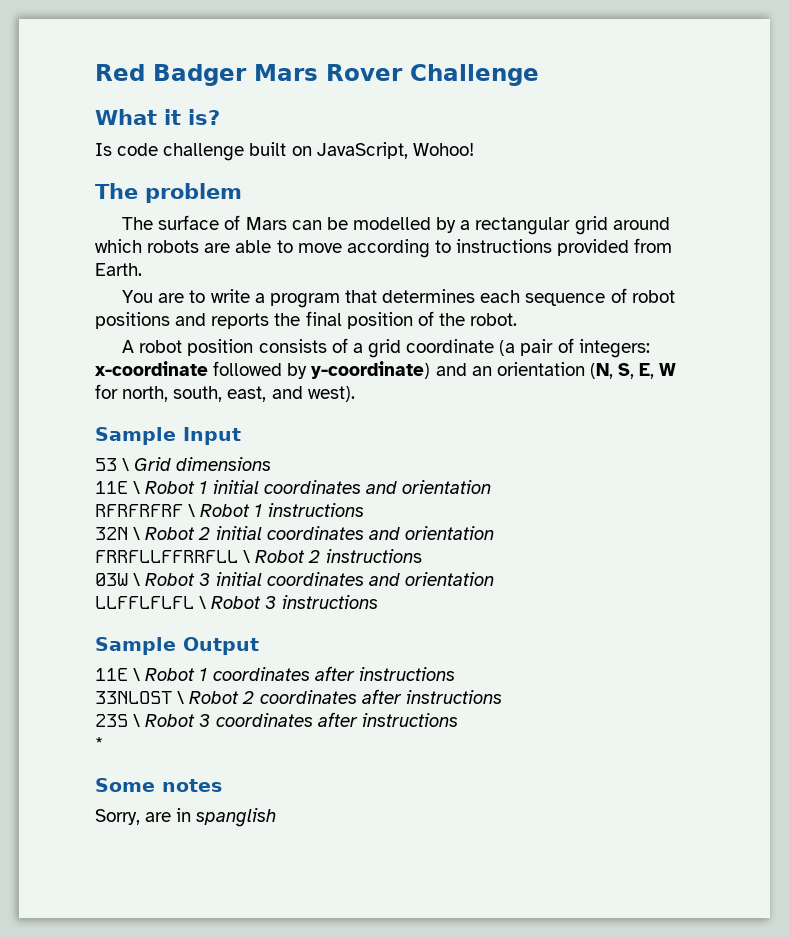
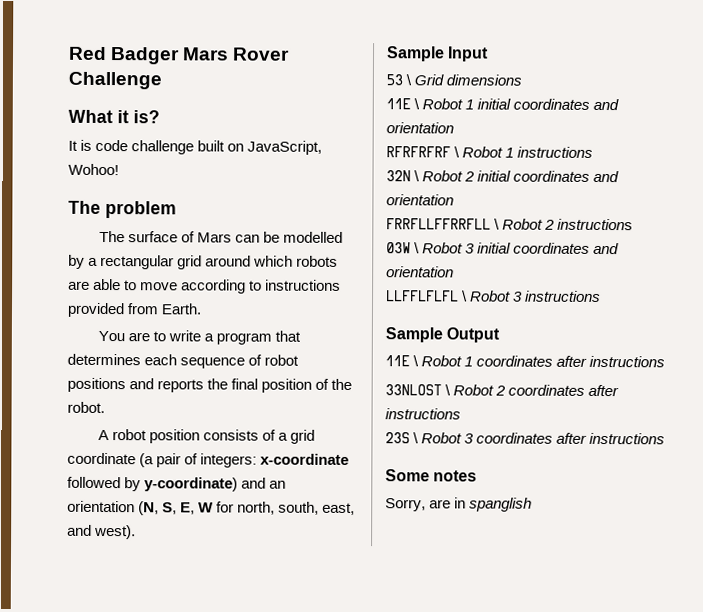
- Is code challenge built on JavaScript, Wohoo!
+ It is code challenge built on JavaScript, Wohoo!
- *

